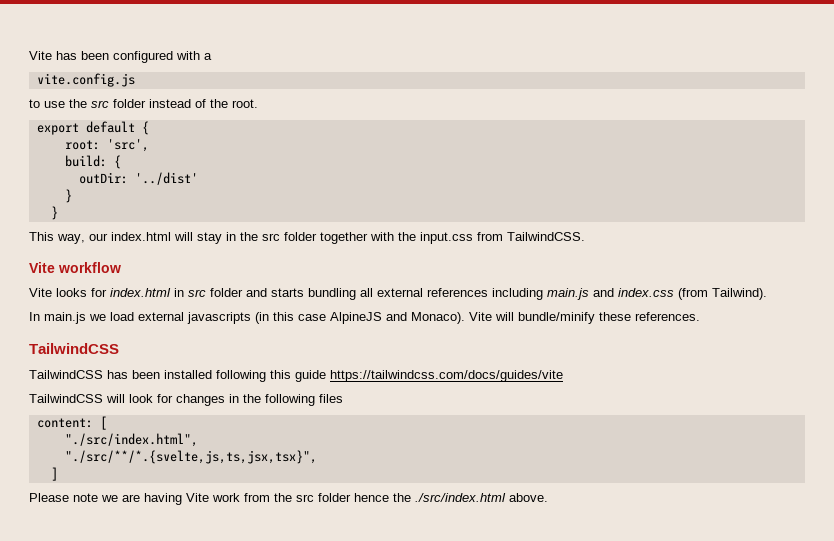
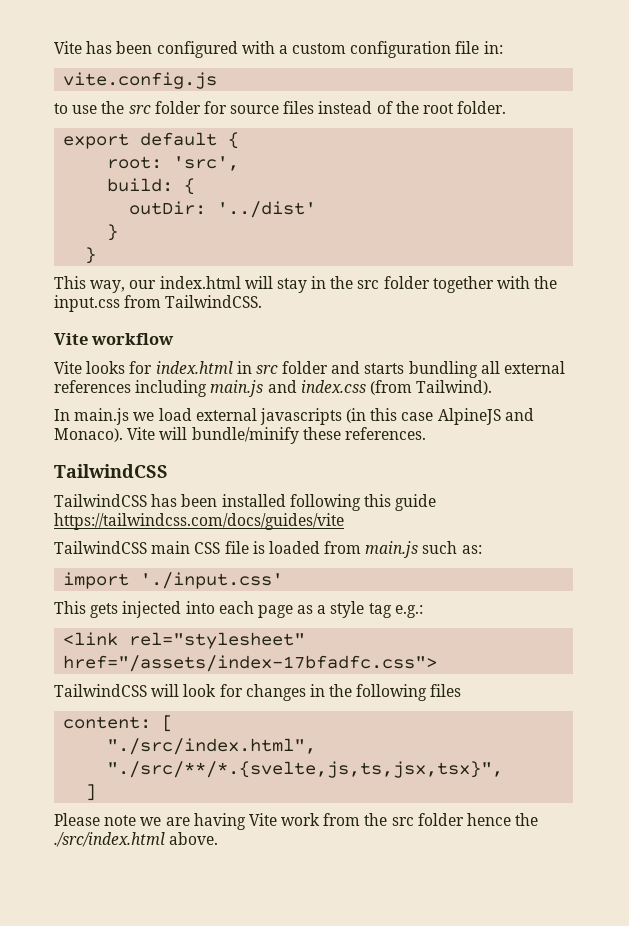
- Vite has been configured with a
+ Vite has been configured with a custom configuration file in:
- to use the src folder instead of the root.
+ to use the src folder for source files instead of the root folder.
+ TailwindCSS main CSS file is loaded from main.js such as:
+ import './input.css'
+ This gets injected into each page as a style tag e.g.:
+ <link rel="stylesheet" href="/assets/index-17bfadfc.css">

